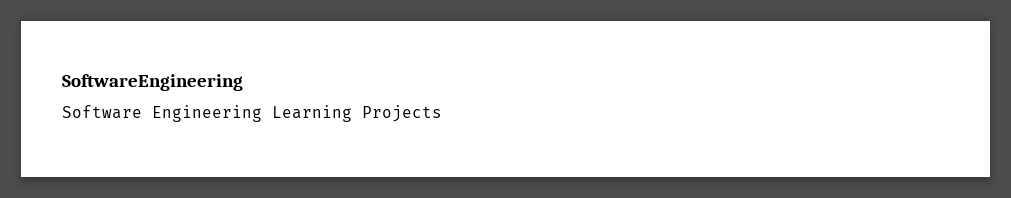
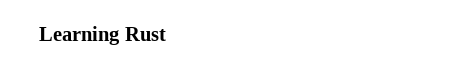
- SoftwareEngineering
- Software Engineering Learning Projects
+ Learning Rust

